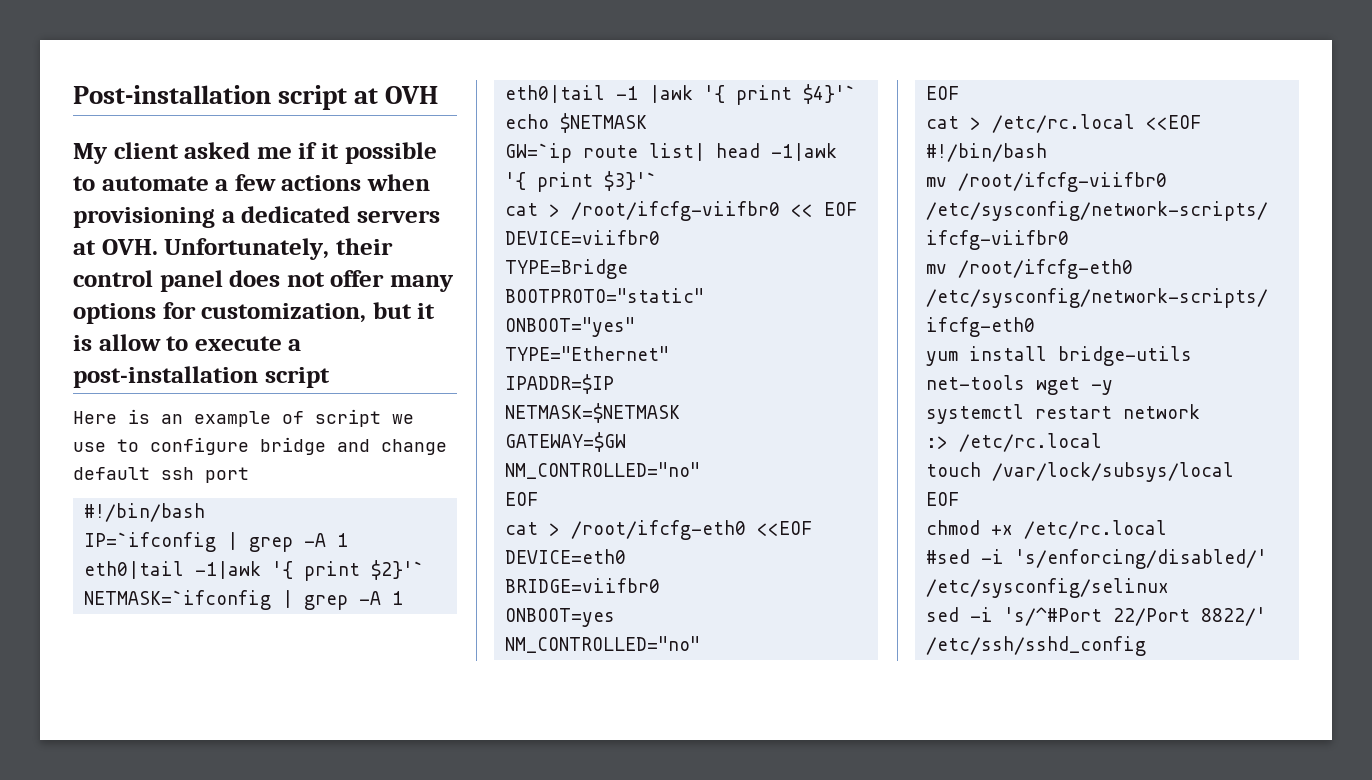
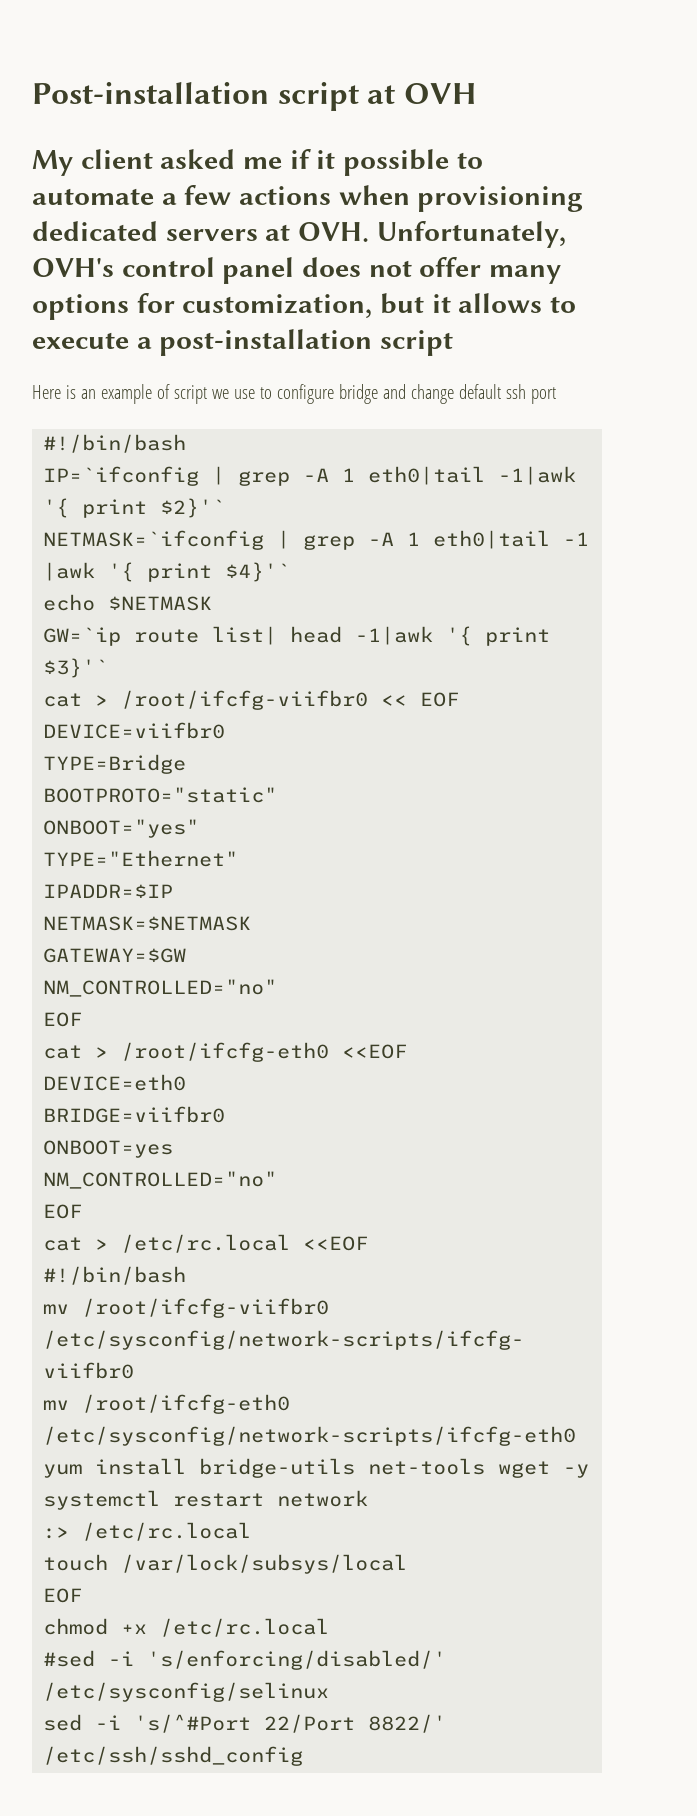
- My client asked me if it possible to automate a few actions when provisioning a dedicated servers at OVH. Unfortunately, their control panel does not offer many options for customization, but it is allow to execute a post-installation script
+ My client asked me if it possible to automate a few actions when provisioning dedicated servers at OVH. Unfortunately, OVH's control panel does not offer many options for customization, but it allows to execute a post-installation script

